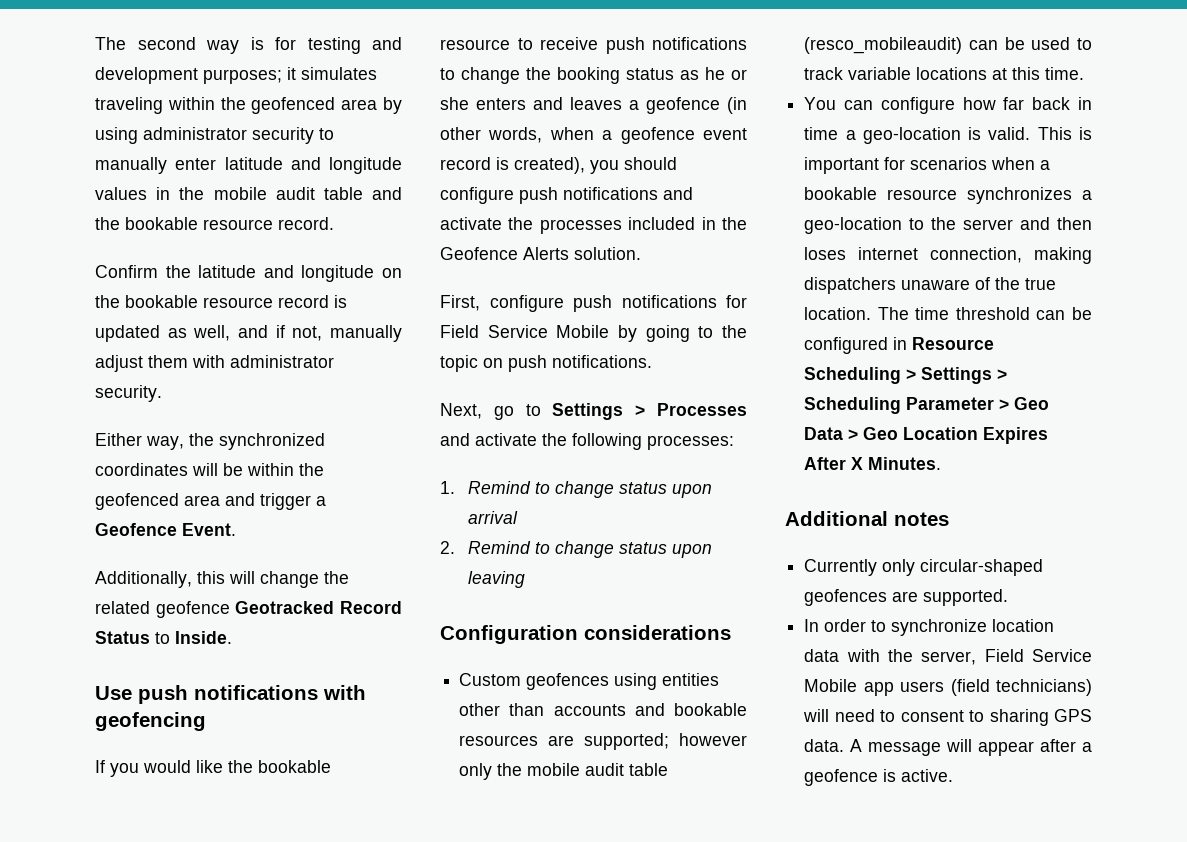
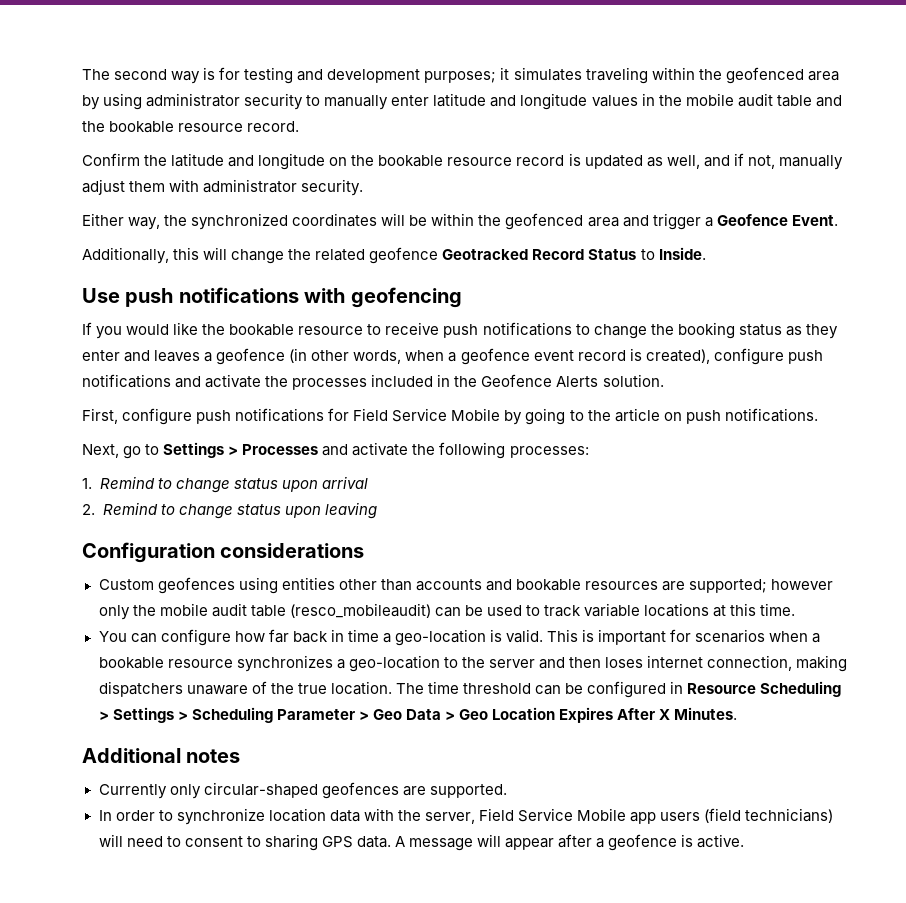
- If you would like the bookable resource to receive push notifications to change the booking status as he or she enters and leaves a geofence (in other words, when a geofence event record is created), you should configure push notifications and activate the processes included in the Geofence Alerts solution.
+ If you would like the bookable resource to receive push notifications to change the booking status as they enter and leaves a geofence (in other words, when a geofence event record is created), configure push notifications and activate the processes included in the Geofence Alerts solution.
- First, configure push notifications for Field Service Mobile by going to the topic on push notifications.
+ First, configure push notifications for Field Service Mobile by going to the article on push notifications.

